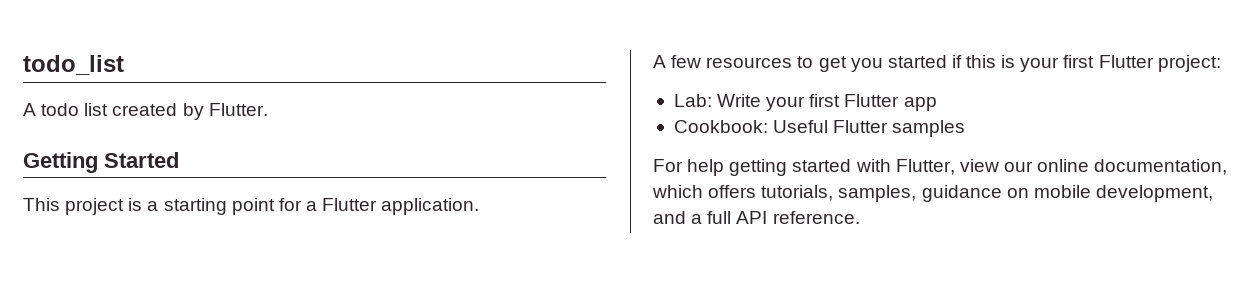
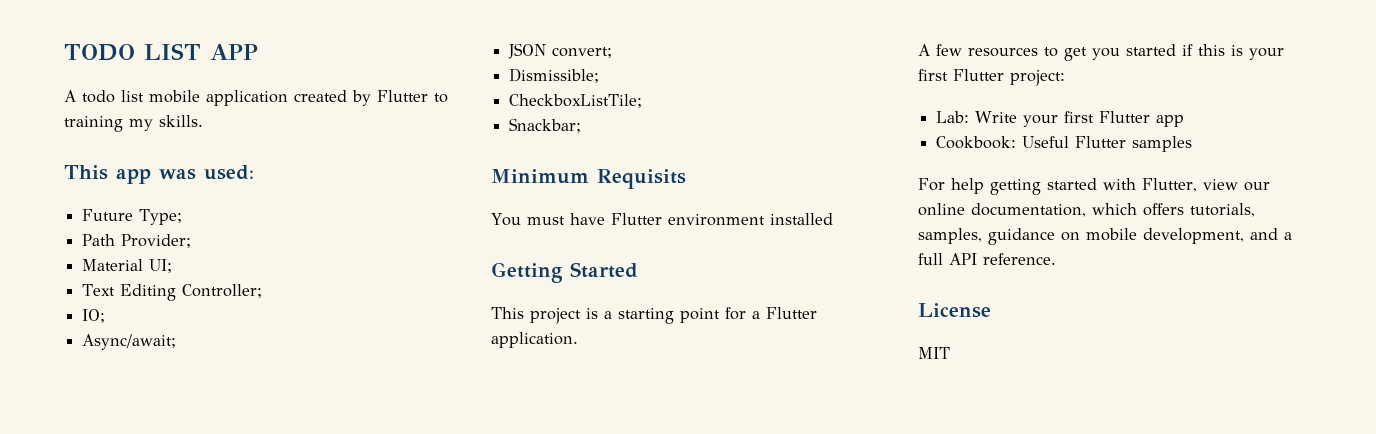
- todo_list
+ TODO LIST APP
- A todo list created by Flutter.
+ A todo list mobile application created by Flutter to training my skills.
+ This app was used:
+ Future Type;
+ Path Provider;
+ Material UI;
+ Text Editing Controller;
+ IO;
+ Async/await;
+ JSON convert;
+ Dismissible;
+ CheckboxListTile;
+ Snackbar;
+ Minimum Requisits
+ You must have Flutter environment installed
+ License
+ MIT

